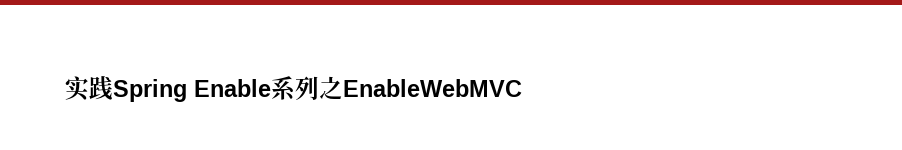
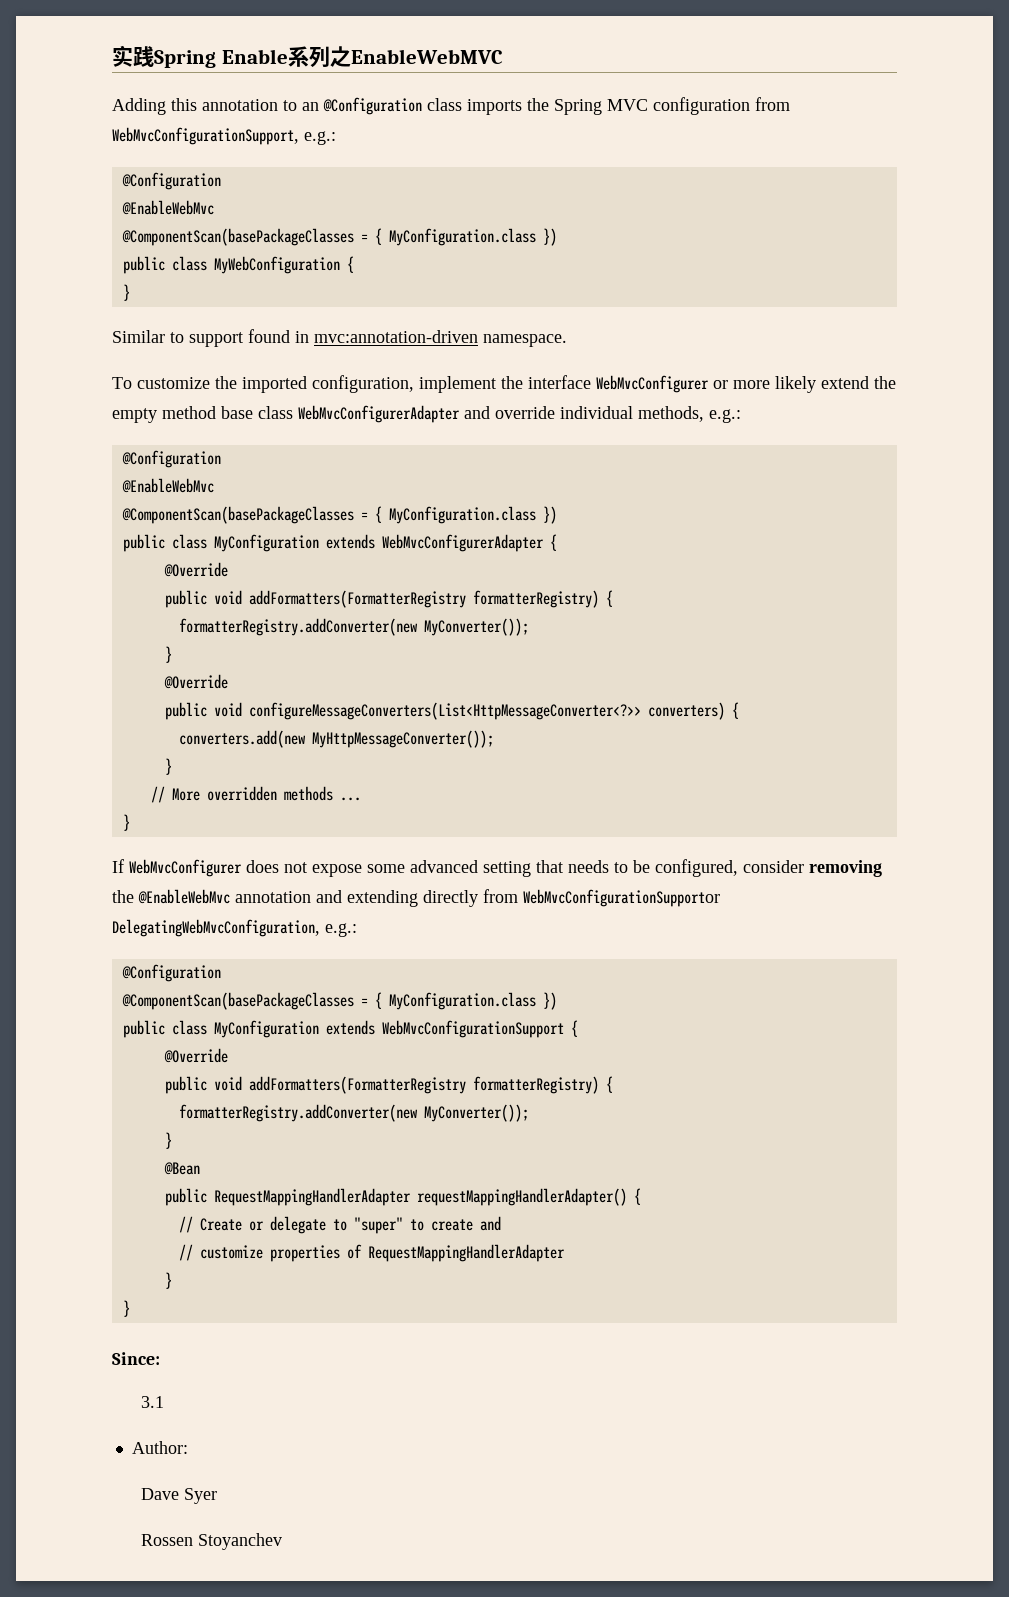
+ Adding this annotation to an @Configuration class imports the Spring MVC configuration from WebMvcConfigurationSupport, e.g.:
+ @Configuration
+ @EnableWebMvc
+ @ComponentScan(basePackageClasses = { MyConfiguration.class })
+ public class MyWebConfiguration {
+ }
+ Similar to support found in mvc:annotation-driven namespace.
+ To customize the imported configuration, implement the interface WebMvcConfigurer or more likely extend the empty method base class WebMvcConfigurerAdapter and override individual methods, e.g.:
+ @Configuration
+ @EnableWebMvc
+ @ComponentScan(basePackageClasses = { MyConfiguration.class })
+ public class MyConfiguration extends WebMvcConfigurerAdapter {
+ @Override
+ public void addFormatters(FormatterRegistry formatterRegistry) {
+ formatterRegistry.addConverter(new MyConverter());
+ }
+ @Override
+ public void configureMessageConverters(List<HttpMessageConverter<?>> converters) {
+ converters.add(new MyHttpMessageConverter());
+ }
+ // More overridden methods ...
+ }
+ If WebMvcConfigurer does not expose some advanced setting that needs to be configured, consider removing the @EnableWebMvc annotation and extending directly from WebMvcConfigurationSupportor DelegatingWebMvcConfiguration, e.g.:
+ @Configuration
+ @ComponentScan(basePackageClasses = { MyConfiguration.class })
+ public class MyConfiguration extends WebMvcConfigurationSupport {
+ @Override
+ public void addFormatters(FormatterRegistry formatterRegistry) {
+ formatterRegistry.addConverter(new MyConverter());
+ }
+ @Bean
+ public RequestMappingHandlerAdapter requestMappingHandlerAdapter() {
+ // Create or delegate to "super" to create and
+ // customize properties of RequestMappingHandlerAdapter
+ }
+ }
+ Since:
+ 3.1
+ Author:
+ Dave Syer
+ Rossen Stoyanchev

